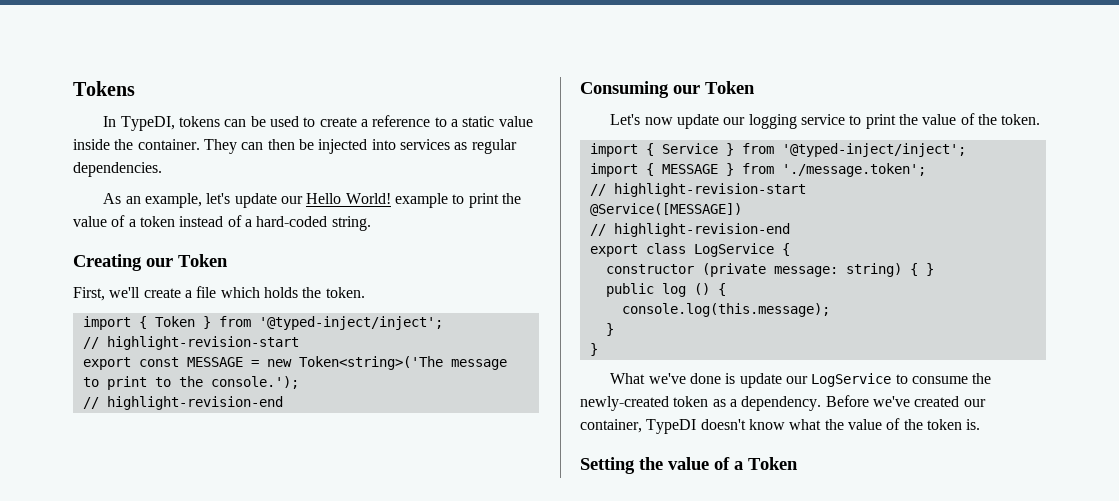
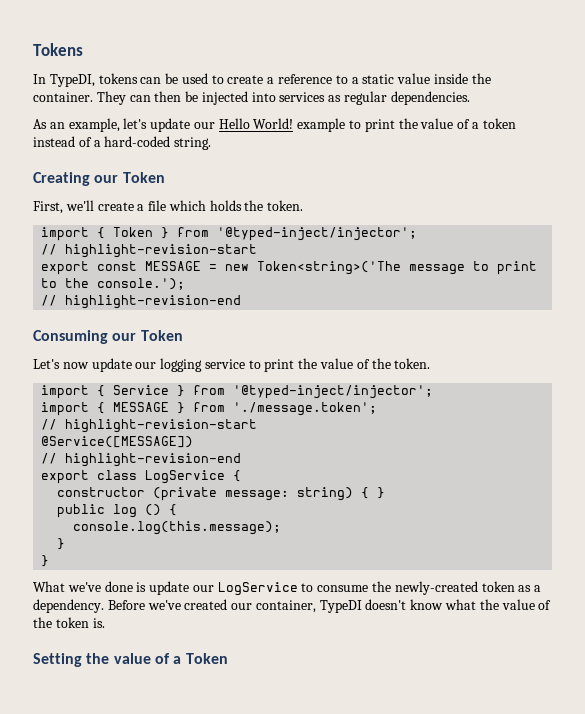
- import { Token } from '@typed-inject/inject';
+ import { Token } from '@typed-inject/injector';
- import { Service } from '@typed-inject/inject';
+ import { Service } from '@typed-inject/injector';

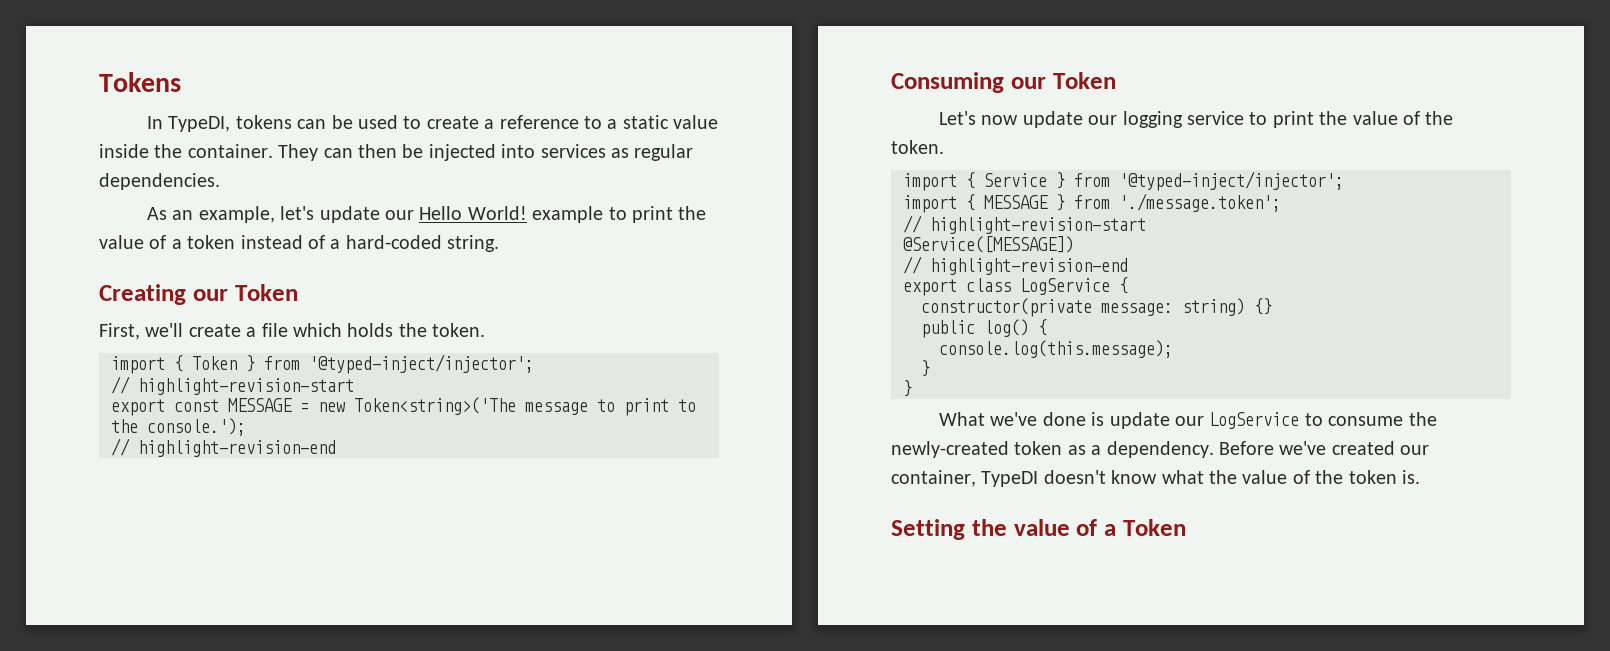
- constructor (private message: string) { }
+ constructor(private message: string) {}
- public log () {
+ public log() {

